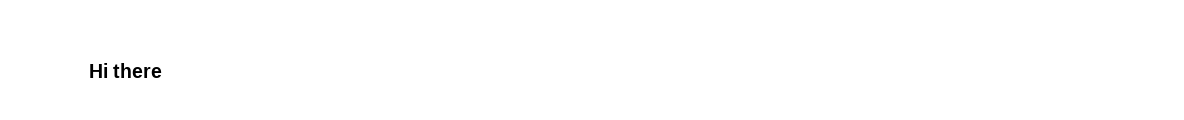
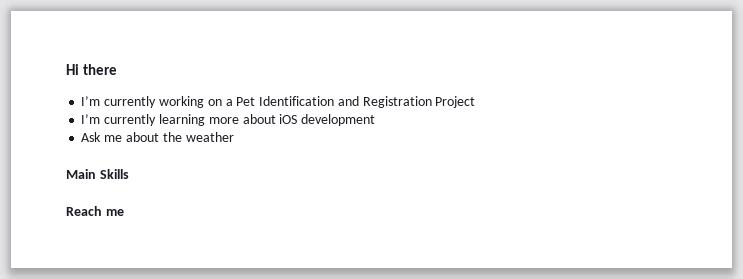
+ I’m currently working on a Pet Identification and Registration Project
+ I’m currently learning more about iOS development
+ Ask me about the weather
+ Main Skills
+ Reach me

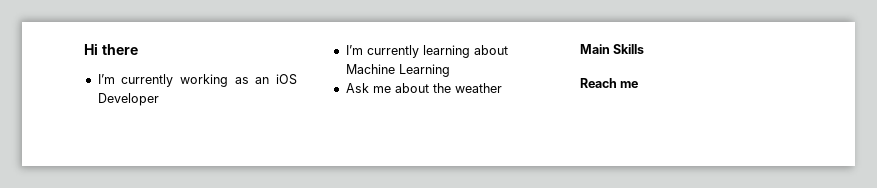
- I’m currently working on a Pet Identification and Registration Project
+ I’m currently working as an iOS Developer
- I’m currently learning more about iOS development
+ I’m currently learning about Machine Learning

